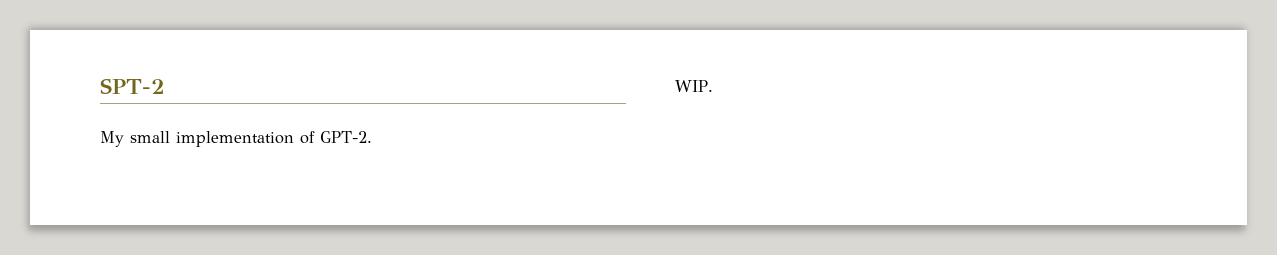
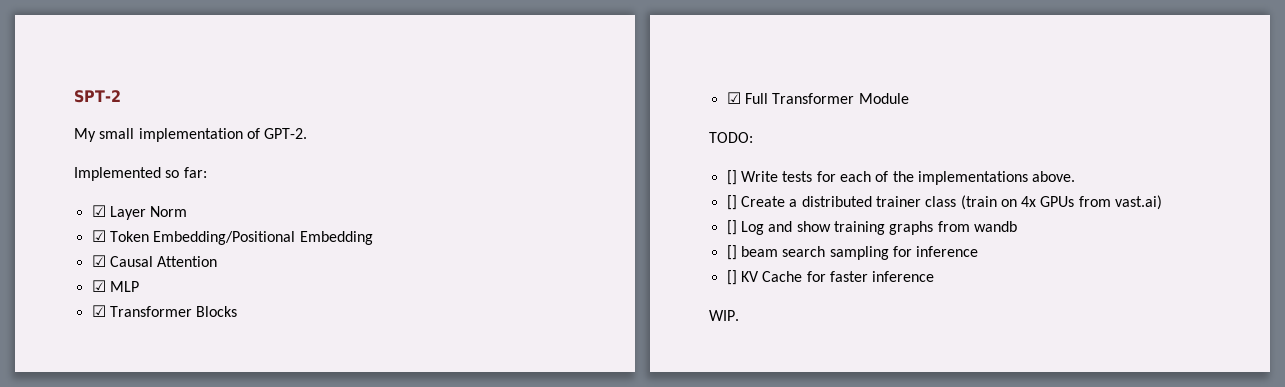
+ Implemented so far:
+ ☑ Layer Norm
+ ☑ Token Embedding/Positional Embedding
+ ☑ Causal Attention
+ ☑ MLP
+ ☑ Transformer Blocks
+ ☑ Full Transformer Module
+ TODO:
+ [] Write tests for each of the implementations above.
+ [] Create a distributed trainer class (train on 4x GPUs from vast.ai)
+ [] Log and show training graphs from wandb
+ [] beam search sampling for inference
+ [] KV Cache for faster inference

